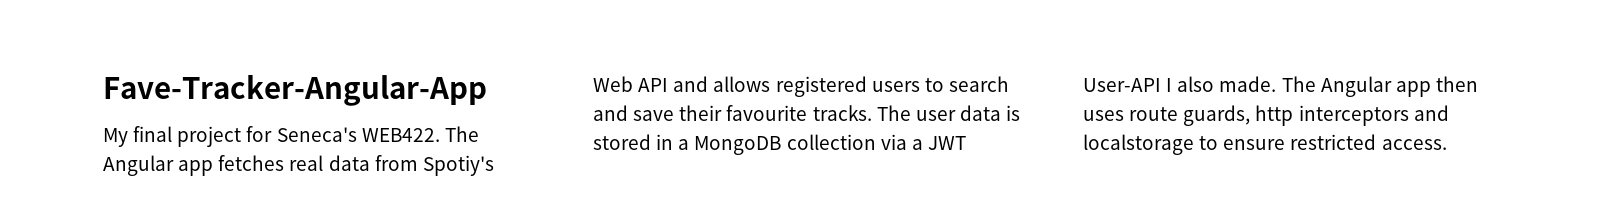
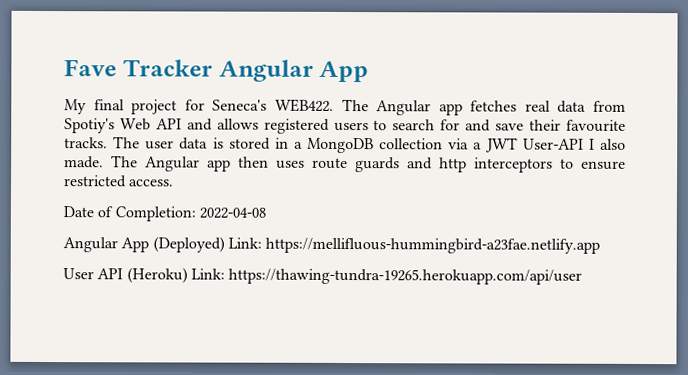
- Fave-Tracker-Angular-App
+ Fave Tracker Angular App
- The Angular app fetches real data from Spotiy's Web API and allows registered users to search and save their favourite tracks.
+ The Angular app fetches real data from Spotiy's Web API and allows registered users to search for and save their favourite tracks.
- The Angular app then uses route guards, http interceptors and localstorage to ensure restricted access.
+ The Angular app then uses route guards and http interceptors to ensure restricted access.
+ Date of Completion: 2022-04-08
+ Angular App (Deployed) Link: https://mellifluous-hummingbird-a23fae.netlify.app
+ User API (Heroku) Link: https://thawing-tundra-19265.herokuapp.com/api/user

